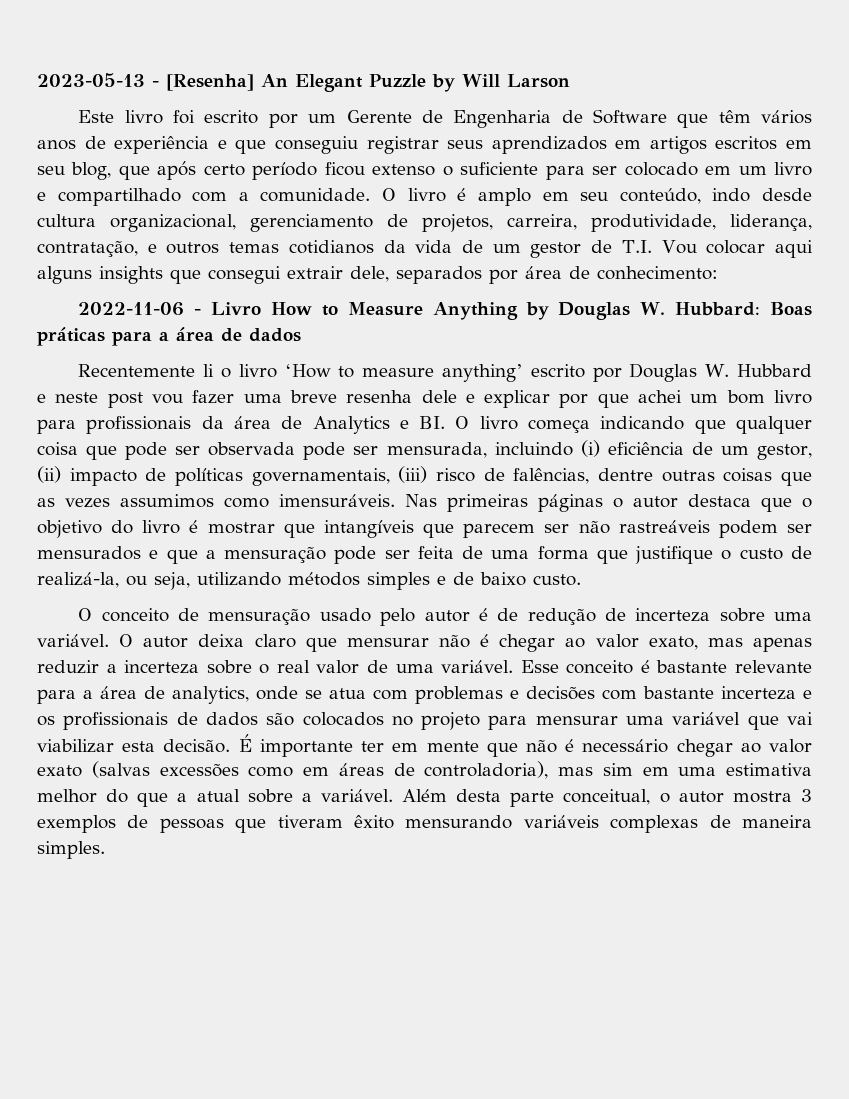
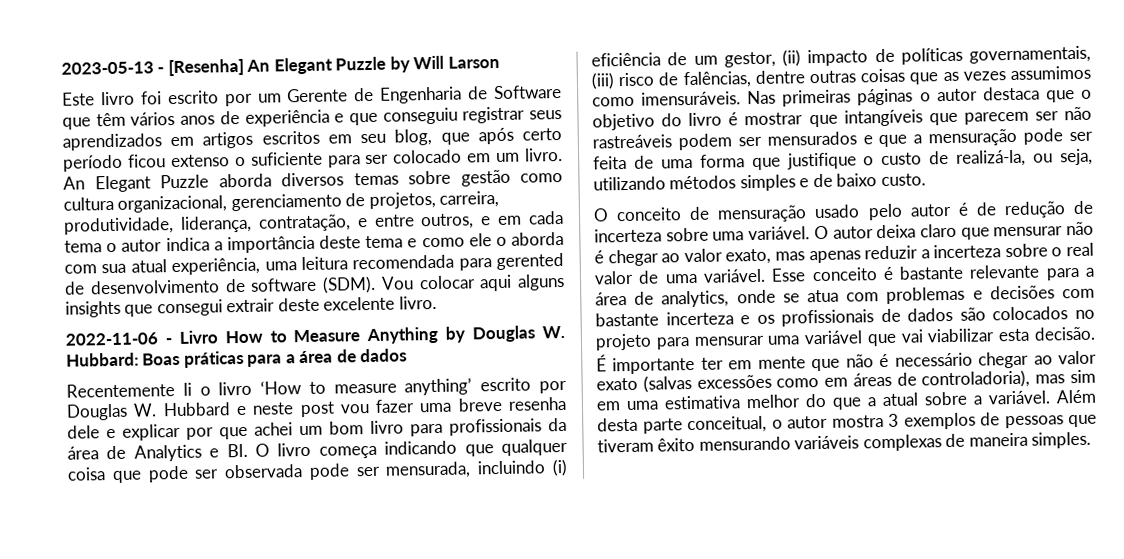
- Este livro foi escrito por um Gerente de Engenharia de Software que têm vários anos de experiência e que conseguiu registrar seus aprendizados em artigos escritos em seu blog, que após certo período ficou extenso o suficiente para ser colocado em um livro e compartilhado com a comunidade. O livro é amplo em seu conteúdo, indo desde cultura organizacional, gerenciamento de projetos, carreira, produtividade, liderança, contratação, e outros temas cotidianos da vida de um gestor de T.I. Vou colocar aqui alguns insights que consegui extrair dele, separados por área de conhecimento:
+ Este livro foi escrito por um Gerente de Engenharia de Software que têm vários anos de experiência e que conseguiu registrar seus aprendizados em artigos escritos em seu blog, que após certo período ficou extenso o suficiente para ser colocado em um livro. An Elegant Puzzle aborda diversos temas sobre gestão como cultura organizacional, gerenciamento de projetos, carreira, produtividade, liderança, contratação, e entre outros, e em cada tema o autor indica a importância deste tema e como ele o aborda com sua atual experiência, uma leitura recomendada para gerented de desenvolvimento de software (SDM). Vou colocar aqui alguns insights que consegui extrair deste excelente livro.

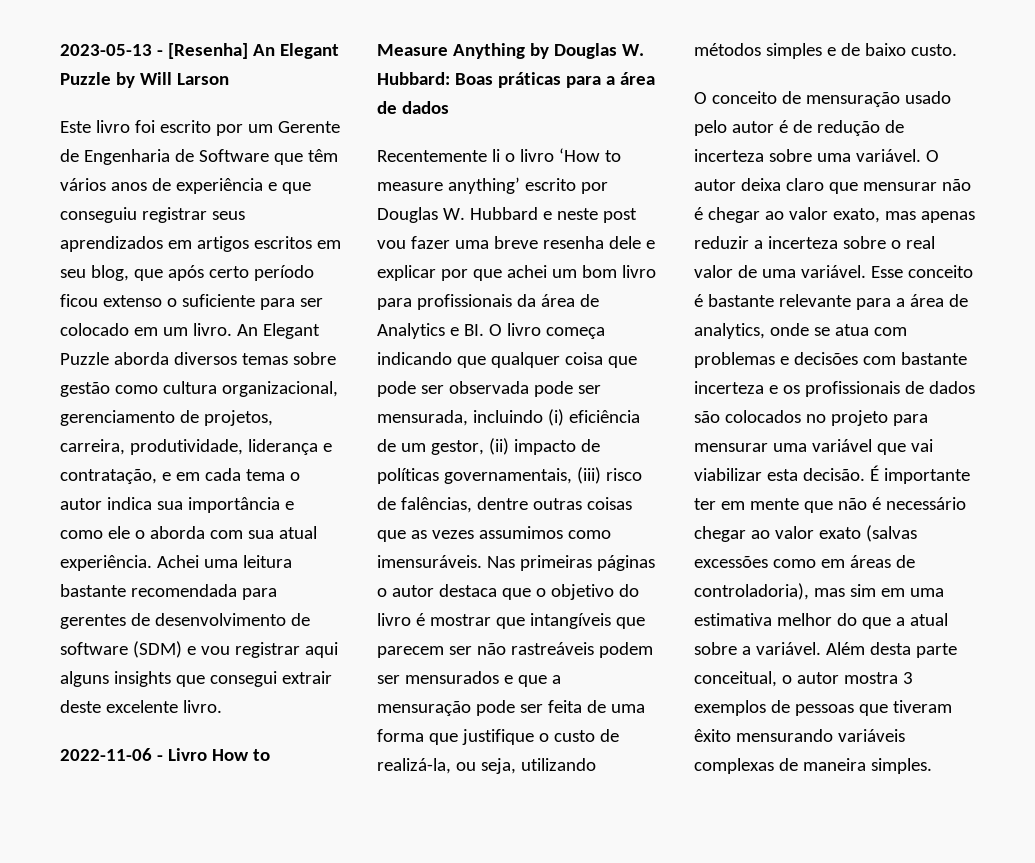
- An Elegant Puzzle aborda diversos temas sobre gestão como cultura organizacional, gerenciamento de projetos, carreira, produtividade, liderança, contratação, e entre outros, e em cada tema o autor indica a importância deste tema e como ele o aborda com sua atual experiência, uma leitura recomendada para gerented de desenvolvimento de software (SDM). Vou colocar aqui alguns insights que consegui extrair deste excelente livro.
+ An Elegant Puzzle aborda diversos temas sobre gestão como cultura organizacional, gerenciamento de projetos, carreira, produtividade, liderança e contratação, e em cada tema o autor indica sua importância e como ele o aborda com sua atual experiência. Achei uma leitura bastante recomendada para gerentes de desenvolvimento de software (SDM) e vou registrar aqui alguns insights que consegui extrair deste excelente livro.

